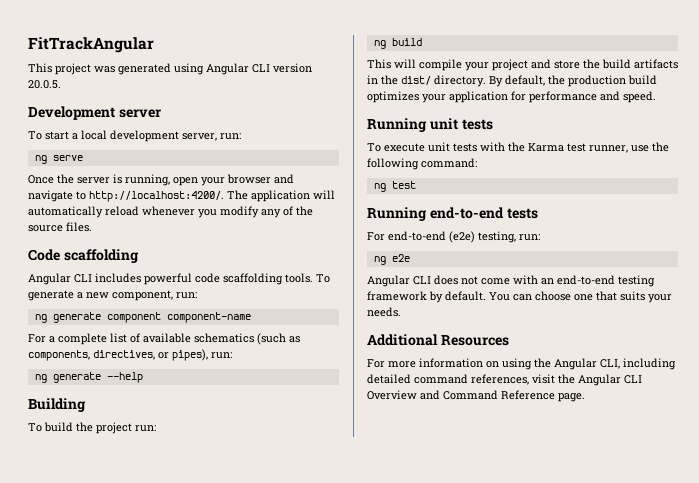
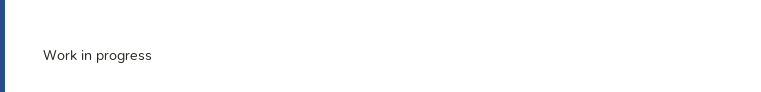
- FitTrackAngular
- This project was generated using Angular CLI version 20.0.5.
- Development server
- To start a local development server, run:
- ng serve
- Once the server is running, open your browser and navigate to http://localhost:4200/. The application will automatically reload whenever you modify any of the source files.
- Code scaffolding
- Angular CLI includes powerful code scaffolding tools. To generate a new component, run:
- ng generate component component-name
- For a complete list of available schematics (such as components, directives, or pipes), run:
- ng generate --help
- Building
- To build the project run:
- ng build
- This will compile your project and store the build artifacts in the dist/ directory. By default, the production build optimizes your application for performance and speed.
- Running unit tests
- To execute unit tests with the Karma test runner, use the following command:
- ng test
- Running end-to-end tests
- For end-to-end (e2e) testing, run:
- ng e2e
- Angular CLI does not come with an end-to-end testing framework by default. You can choose one that suits your needs.
- Additional Resources
- For more information on using the Angular CLI, including detailed command references, visit the Angular CLI Overview and Command Reference page.
+ Work in progress

